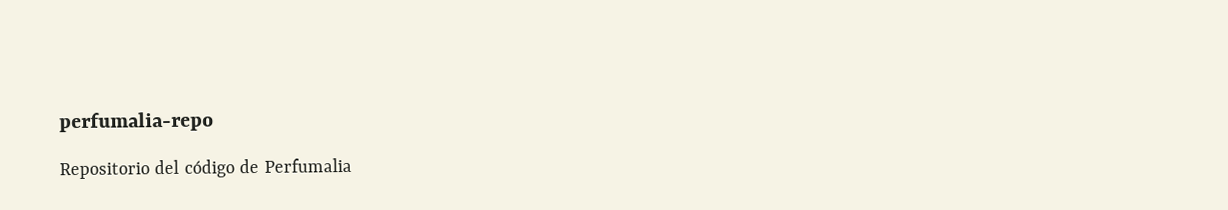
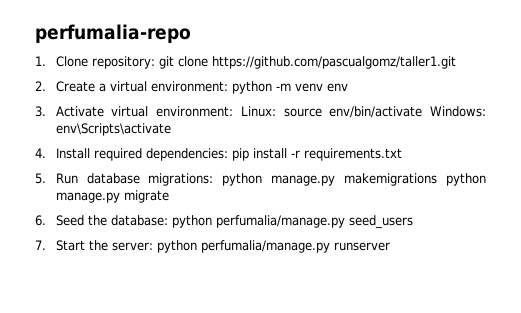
- Repositorio del código de Perfumalia
+ 1. Clone repository: git clone https://github.com/pascualgomz/taller1.git
+ 2. Create a virtual environment: python -m venv env
+ 3. Activate virtual environment: Linux: source env/bin/activate Windows: env\Scripts\activate
+ 4. Install required dependencies: pip install -r requirements.txt
+ 5. Run database migrations: python manage.py makemigrations python manage.py migrate
+ 6. Seed the database: python perfumalia/manage.py seed_users
+ 7. Start the server: python perfumalia/manage.py runserver

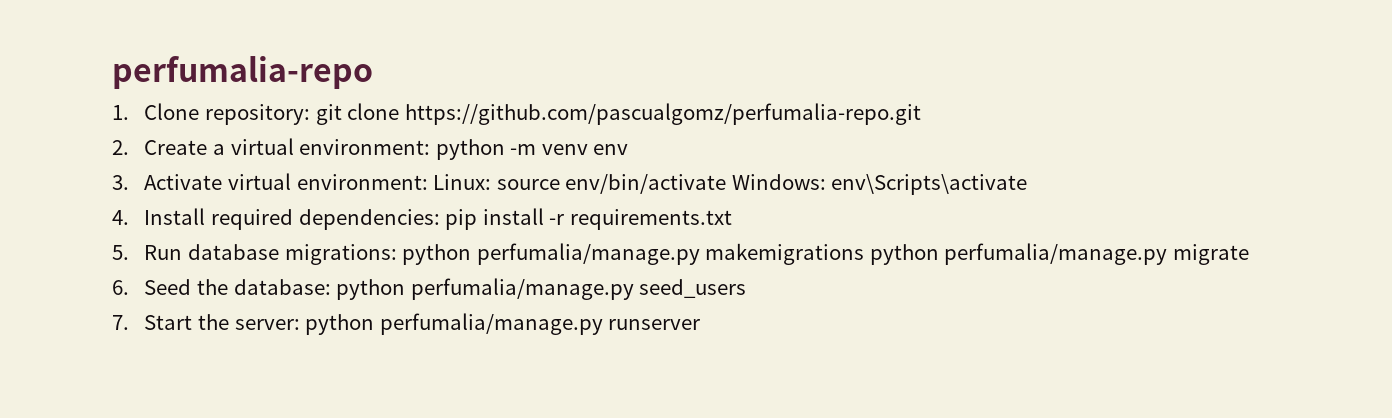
- 1. Clone repository: git clone https://github.com/pascualgomz/taller1.git
+ 1. Clone repository: git clone https://github.com/pascualgomz/perfumalia-repo.git
- 5. Run database migrations: python manage.py makemigrations python manage.py migrate
+ 5. Run database migrations: python perfumalia/manage.py makemigrations python perfumalia/manage.py migrate

